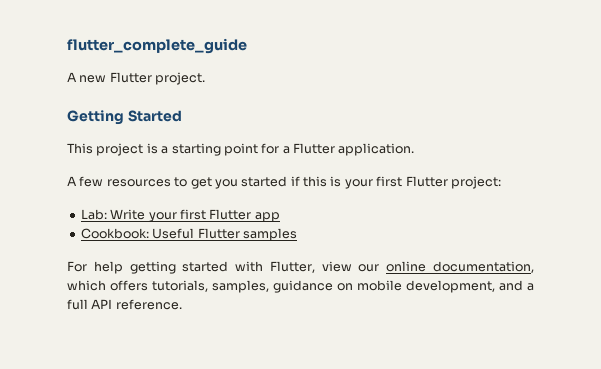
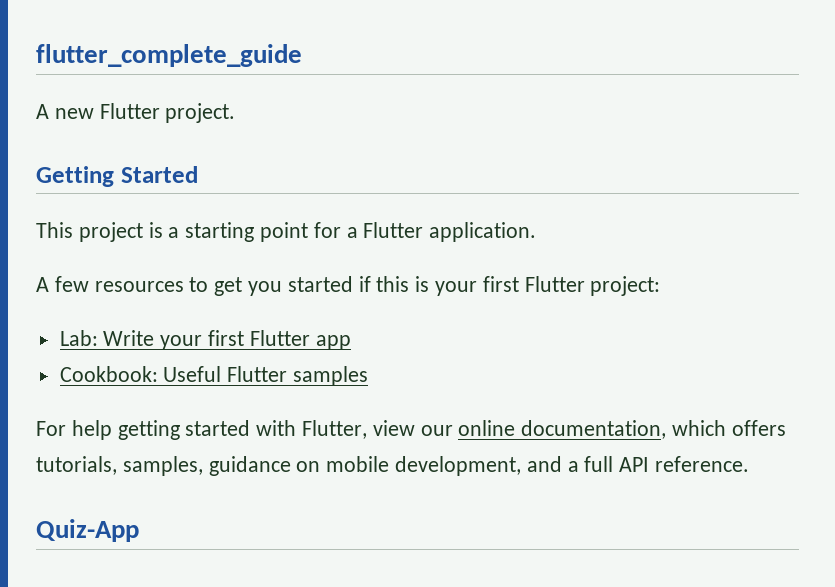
+ Quiz-App

